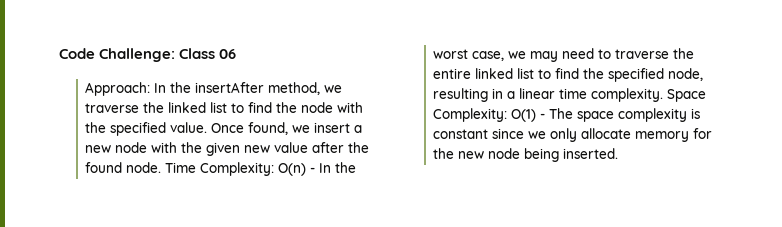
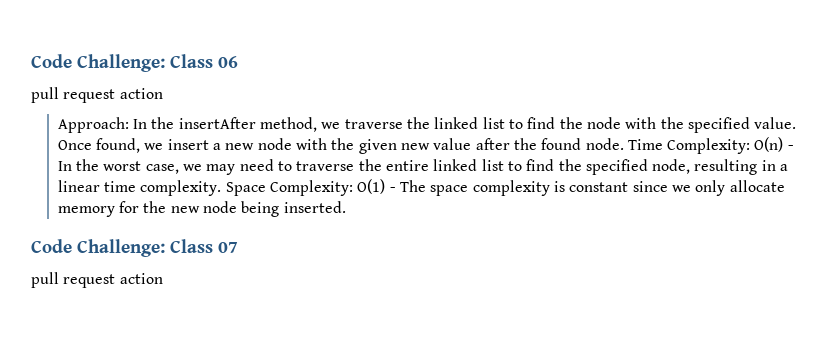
  Code Challenge: Class 06
+ pull request action
+ Code Challenge: Class 07
+ pull request action

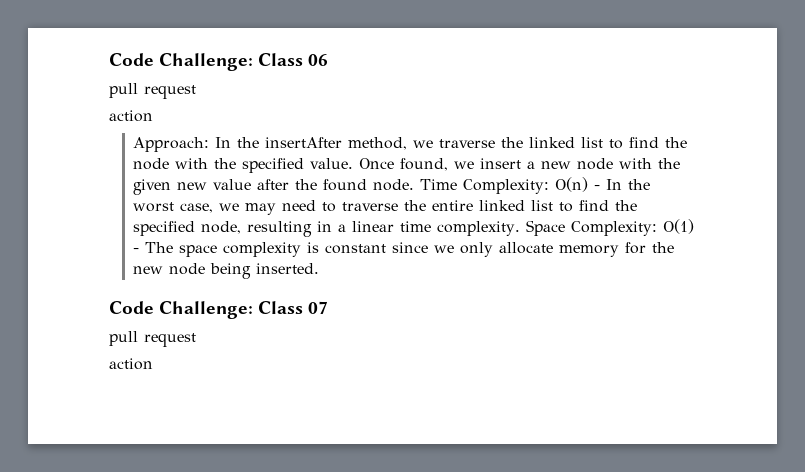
  Code Challenge: Class 06
- pull request action
+ pull request
+ action
  Code Challenge: Class 07
- pull request action
+ pull request
+ action

